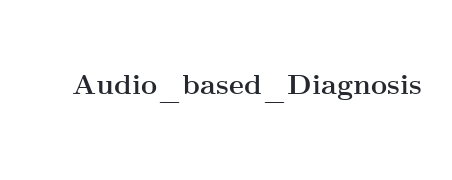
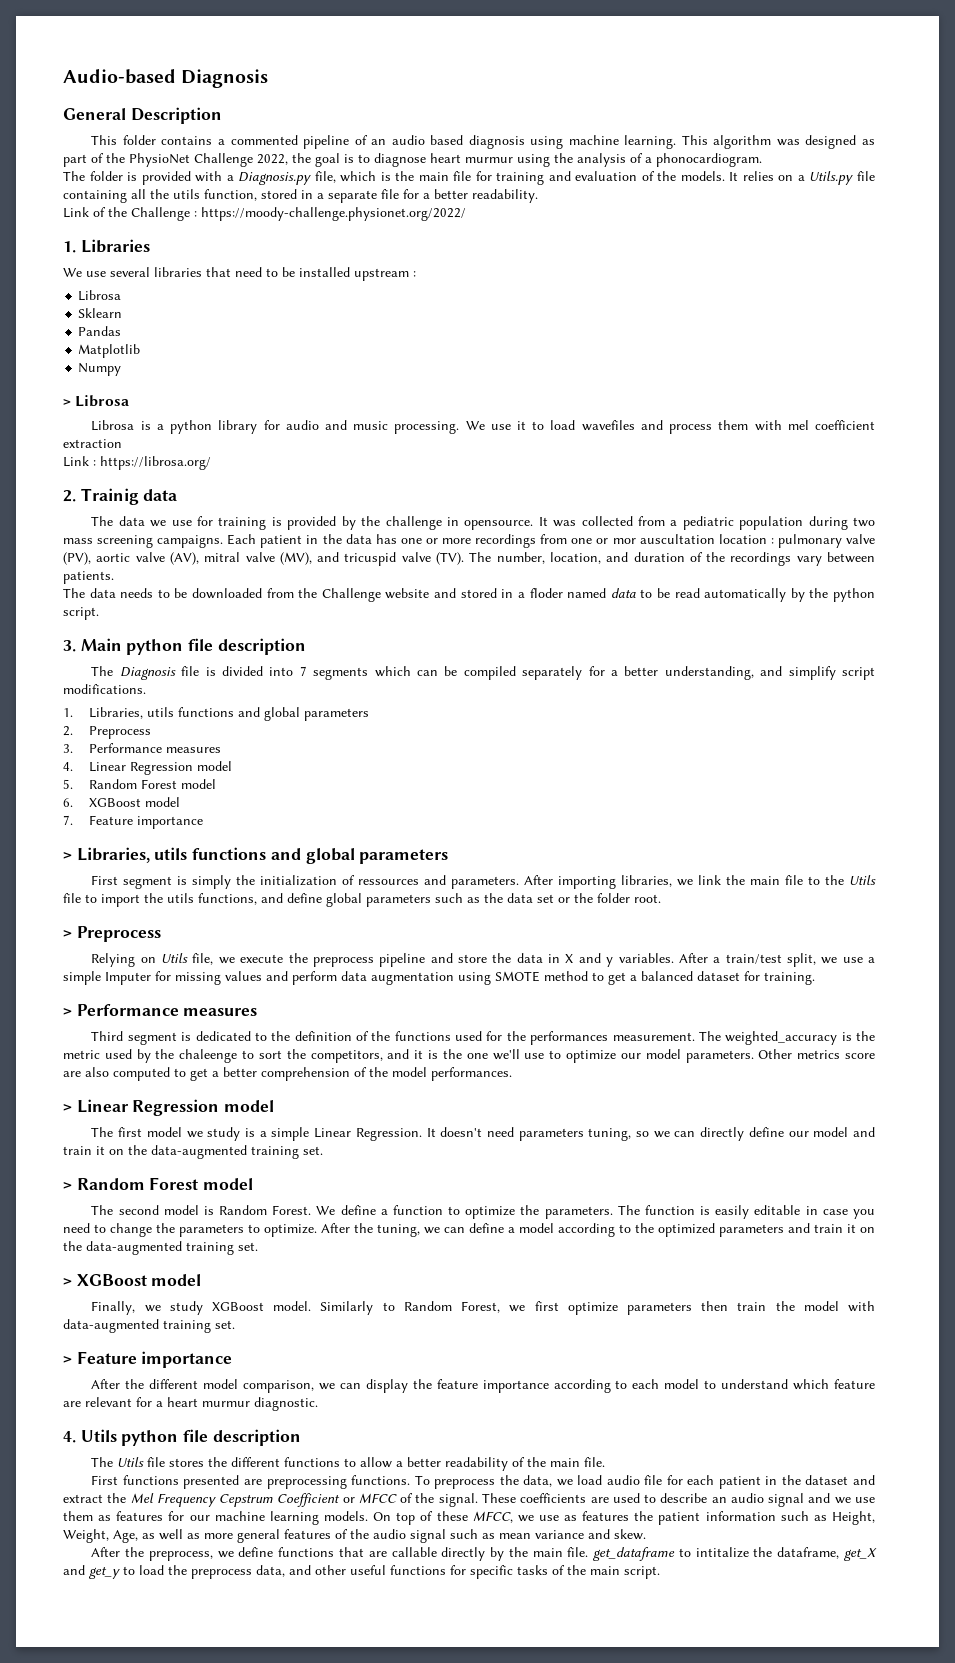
- Audio_based_Diagnosis
+ Audio-based Diagnosis
+ General Description
+ This folder contains a commented pipeline of an audio based diagnosis using machine learning. This algorithm was designed as part of the PhysioNet Challenge 2022, the goal is to diagnose heart murmur using the analysis of a phonocardiogram.
+ The folder is provided with a Diagnosis.py file, which is the main file for training and evaluation of the models. It relies on a Utils.py file containing all the utils function, stored in a separate file for a better readability.
+ Link of the Challenge : https://moody-challenge.physionet.org/2022/
+ 1. Libraries
+ We use several libraries that need to be installed upstream :
+ Librosa
+ Sklearn
+ Pandas
+ Matplotlib
+ Numpy
+ > Librosa
+ Librosa is a python library for audio and music processing. We use it to load wavefiles and process them with mel coefficient extraction
+ Link : https://librosa.org/
+ 2. Trainig data
+ The data we use for training is provided by the challenge in opensource. It was collected from a pediatric population during two mass screening campaigns. Each patient in the data has one or more recordings from one or mor auscultation location : pulmonary valve (PV), aortic valve (AV), mitral valve (MV), and tricuspid valve (TV). The number, location, and duration of the recordings vary between patients.
+ The data needs to be downloaded from the Challenge website and stored in a floder named data to be read automatically by the python script.
+ 3. Main python file description
+ The Diagnosis file is divided into 7 segments which can be compiled separately for a better understanding, and simplify script modifications.
+ 1. Libraries, utils functions and global parameters
+ 2. Preprocess
+ 3. Performance measures
+ 4. Linear Regression model
+ 5. Random Forest model
+ 6. XGBoost model
+ 7. Feature importance
+ > Libraries, utils functions and global parameters
+ First segment is simply the initialization of ressources and parameters. After importing libraries, we link the main file to the Utils file to import the utils functions, and define global parameters such as the data set or the folder root.
+ > Preprocess
+ Relying on Utils file, we execute the preprocess pipeline and store the data in X and y variables. After a train/test split, we use a simple Imputer for missing values and perform data augmentation using SMOTE method to get a balanced dataset for training.
+ > Performance measures
+ Third segment is dedicated to the definition of the functions used for the performances measurement. The weighted_accuracy is the metric used by the chaleenge to sort the competitors, and it is the one we'll use to optimize our model parameters. Other metrics score are also computed to get a better comprehension of the model performances.
+ > Linear Regression model
+ The first model we study is a simple Linear Regression. It doesn't need parameters tuning, so we can directly define our model and train it on the data-augmented training set.
+ > Random Forest model
+ The second model is Random Forest. We define a function to optimize the parameters. The function is easily editable in case you need to change the parameters to optimize. After the tuning, we can define a model according to the optimized parameters and train it on the data-augmented training set.
+ > XGBoost model
+ Finally, we study XGBoost model. Similarly to Random Forest, we first optimize parameters then train the model with data-augmented training set.
+ > Feature importance
+ After the different model comparison, we can display the feature importance according to each model to understand which feature are relevant for a heart murmur diagnostic.
+ 4. Utils python file description
+ The Utils file stores the different functions to allow a better readability of the main file.
+ First functions presented are preprocessing functions. To preprocess the data, we load audio file for each patient in the dataset and extract the Mel Frequency Cepstrum Coefficient or MFCC of the signal. These coefficients are used to describe an audio signal and we use them as features for our machine learning models. On top of these MFCC, we use as features the patient information such as Height, Weight, Age, as well as more general features of the audio signal such as mean variance and skew.
+ After the preprocess, we define functions that are callable directly by the main file. get_dataframe to intitalize the dataframe, get_X and get_y to load the preprocess data, and other useful functions for specific tasks of the main script.

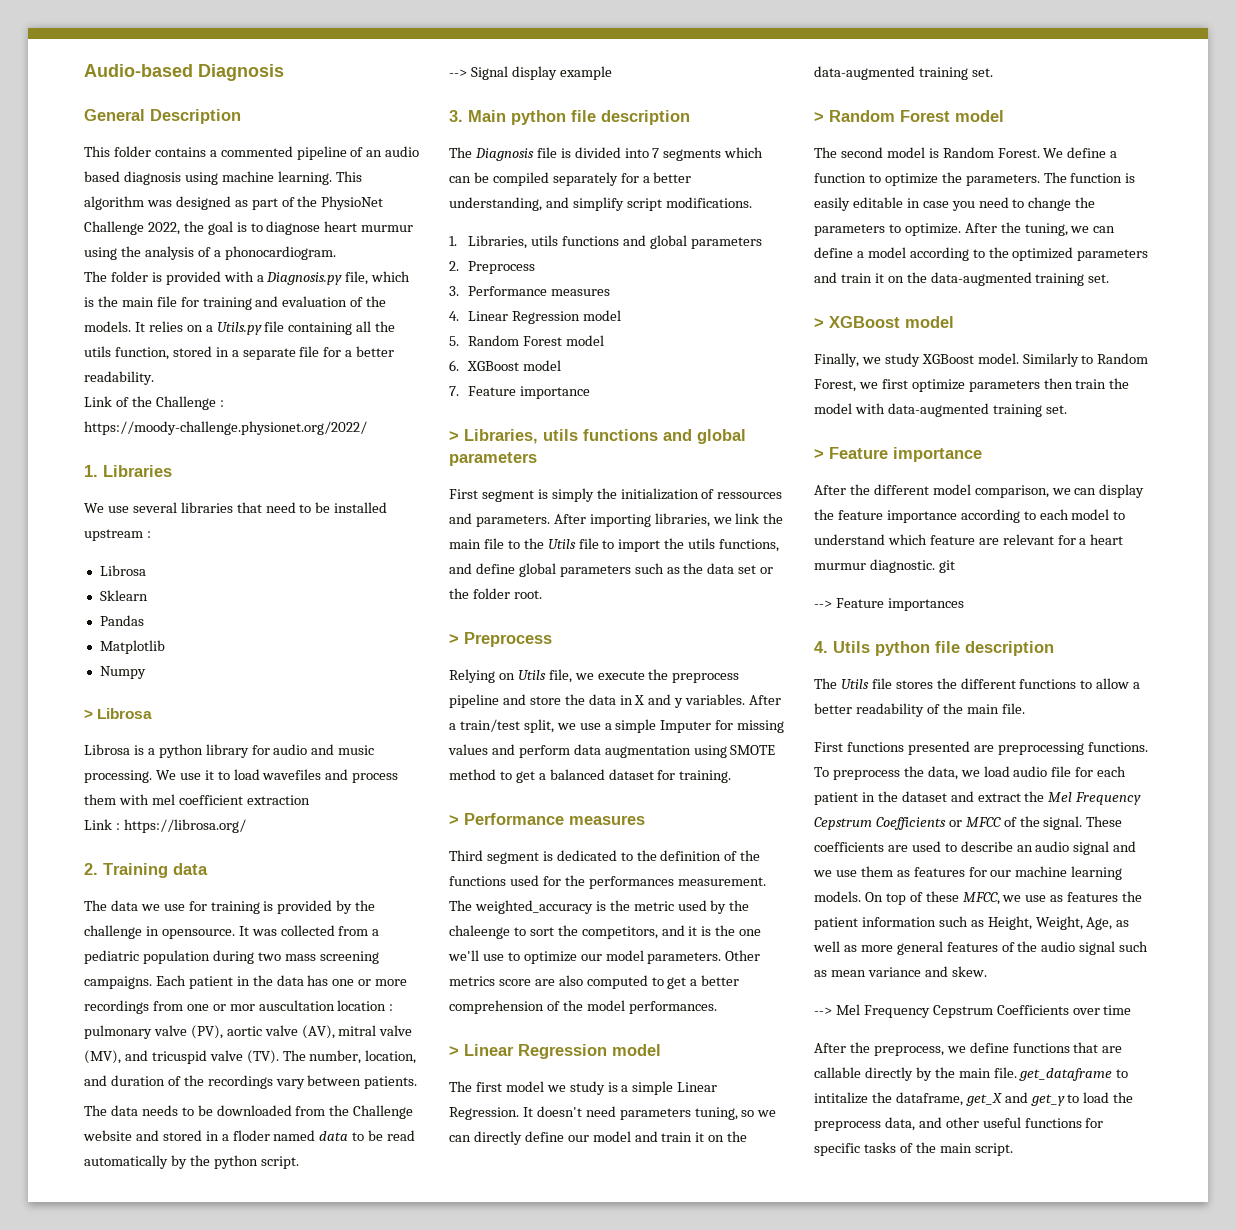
- 2. Trainig data
+ 2. Training data
+ --> Signal display example
- After the different model comparison, we can display the feature importance according to each model to understand which feature are relevant for a heart murmur diagnostic.
+ After the different model comparison, we can display the feature importance according to each model to understand which feature are relevant for a heart murmur diagnostic. git
+ --> Feature importances
- To preprocess the data, we load audio file for each patient in the dataset and extract the Mel Frequency Cepstrum Coefficient or MFCC of the signal.
+ To preprocess the data, we load audio file for each patient in the dataset and extract the Mel Frequency Cepstrum Coefficients or MFCC of the signal.
+ --> Mel Frequency Cepstrum Coefficients over time

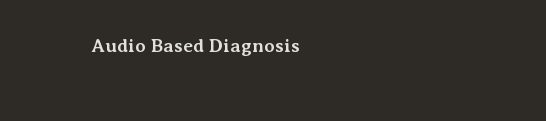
- Audio-based Diagnosis
- General Description
- This folder contains a commented pipeline of an audio based diagnosis using machine learning. This algorithm was designed as part of the PhysioNet Challenge 2022, the goal is to diagnose heart murmur using the analysis of a phonocardiogram.
- The folder is provided with a Diagnosis.py file, which is the main file for training and evaluation of the models. It relies on a Utils.py file containing all the utils function, stored in a separate file for a better readability.
- Link of the Challenge : https://moody-challenge.physionet.org/2022/
- 1. Libraries
- We use several libraries that need to be installed upstream :
- Librosa
- Sklearn
- Pandas
- Matplotlib
- Numpy
- > Librosa
- Librosa is a python library for audio and music processing. We use it to load wavefiles and process them with mel coefficient extraction
- Link : https://librosa.org/
- 2. Training data
- The data we use for training is provided by the challenge in opensource. It was collected from a pediatric population during two mass screening campaigns. Each patient in the data has one or more recordings from one or mor auscultation location : pulmonary valve (PV), aortic valve (AV), mitral valve (MV), and tricuspid valve (TV). The number, location, and duration of the recordings vary between patients.
- The data needs to be downloaded from the Challenge website and stored in a floder named data to be read automatically by the python script.
- --> Signal display example
- 3. Main python file description
- The Diagnosis file is divided into 7 segments which can be compiled separately for a better understanding, and simplify script modifications.
- 1. Libraries, utils functions and global parameters
- 2. Preprocess
- 3. Performance measures
- 4. Linear Regression model
- 5. Random Forest model
- 6. XGBoost model
- 7. Feature importance
- > Libraries, utils functions and global parameters
- First segment is simply the initialization of ressources and parameters. After importing libraries, we link the main file to the Utils file to import the utils functions, and define global parameters such as the data set or the folder root.
- > Preprocess
- Relying on Utils file, we execute the preprocess pipeline and store the data in X and y variables. After a train/test split, we use a simple Imputer for missing values and perform data augmentation using SMOTE method to get a balanced dataset for training.
- > Performance measures
- Third segment is dedicated to the definition of the functions used for the performances measurement. The weighted_accuracy is the metric used by the chaleenge to sort the competitors, and it is the one we'll use to optimize our model parameters. Other metrics score are also computed to get a better comprehension of the model performances.
- > Linear Regression model
- The first model we study is a simple Linear Regression. It doesn't need parameters tuning, so we can directly define our model and train it on the data-augmented training set.
- > Random Forest model
- The second model is Random Forest. We define a function to optimize the parameters. The function is easily editable in case you need to change the parameters to optimize. After the tuning, we can define a model according to the optimized parameters and train it on the data-augmented training set.
- > XGBoost model
- Finally, we study XGBoost model. Similarly to Random Forest, we first optimize parameters then train the model with data-augmented training set.
- > Feature importance
- After the different model comparison, we can display the feature importance according to each model to understand which feature are relevant for a heart murmur diagnostic. git
- --> Feature importances
- 4. Utils python file description
- The Utils file stores the different functions to allow a better readability of the main file.
- First functions presented are preprocessing functions. To preprocess the data, we load audio file for each patient in the dataset and extract the Mel Frequency Cepstrum Coefficients or MFCC of the signal. These coefficients are used to describe an audio signal and we use them as features for our machine learning models. On top of these MFCC, we use as features the patient information such as Height, Weight, Age, as well as more general features of the audio signal such as mean variance and skew.
- --> Mel Frequency Cepstrum Coefficients over time
- After the preprocess, we define functions that are callable directly by the main file. get_dataframe to intitalize the dataframe, get_X and get_y to load the preprocess data, and other useful functions for specific tasks of the main script.
+ Audio Based Diagnosis

